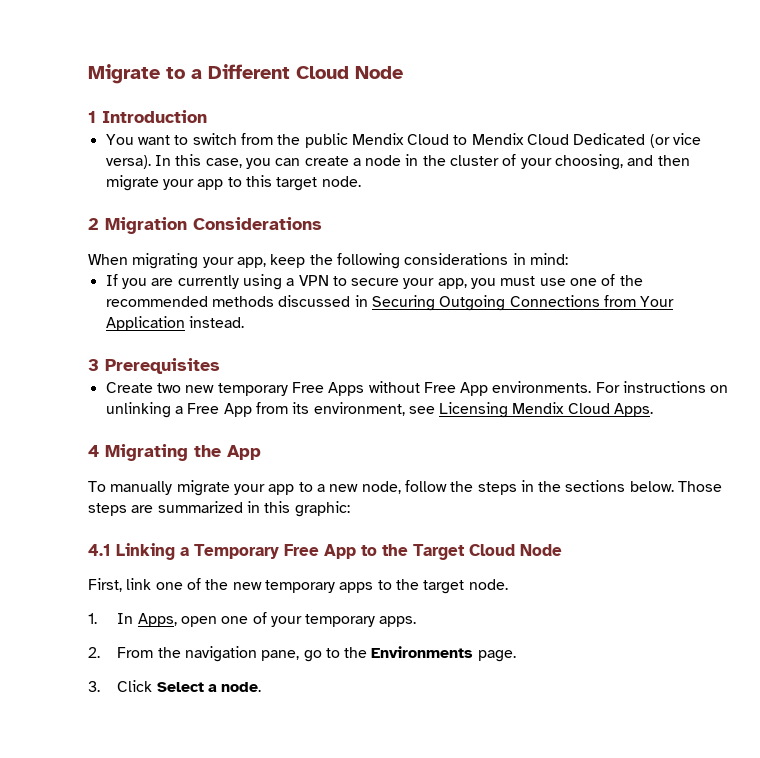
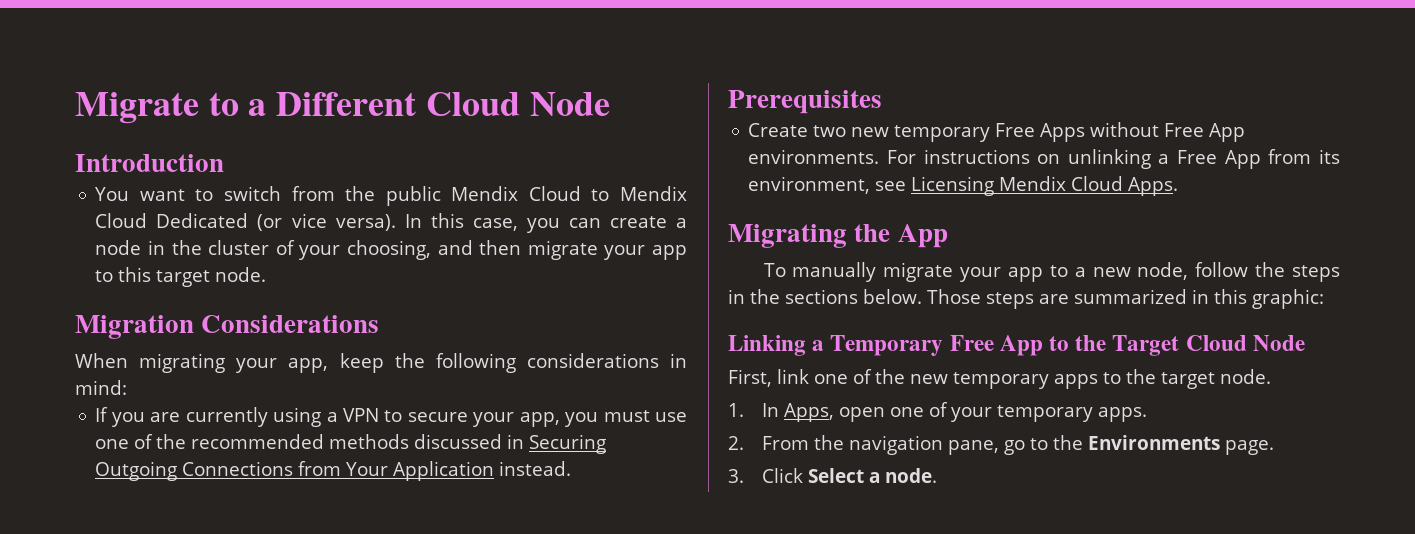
- 1 Introduction
+ Introduction
- 2 Migration Considerations
+ Migration Considerations
- 3 Prerequisites
+ Prerequisites
- 4 Migrating the App
+ Migrating the App
- 4.1 Linking a Temporary Free App to the Target Cloud Node
+ Linking a Temporary Free App to the Target Cloud Node

